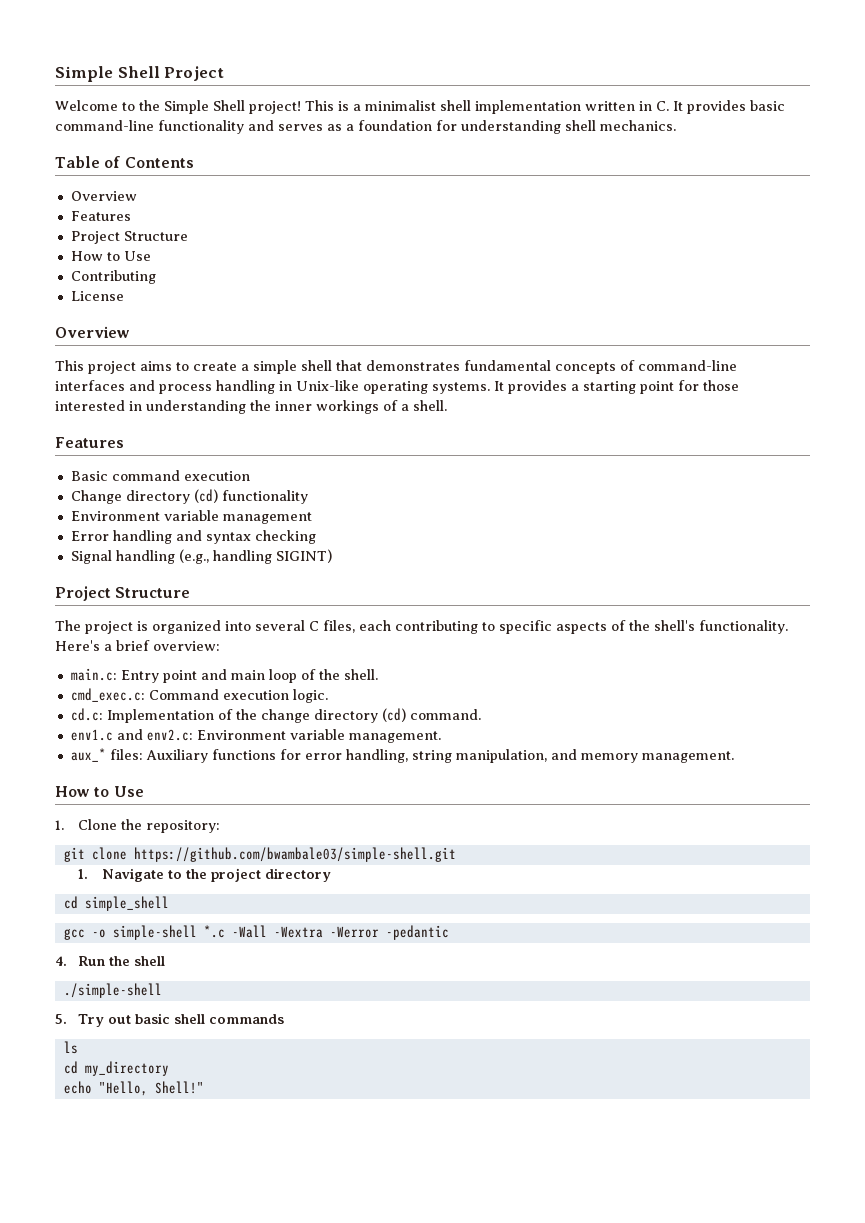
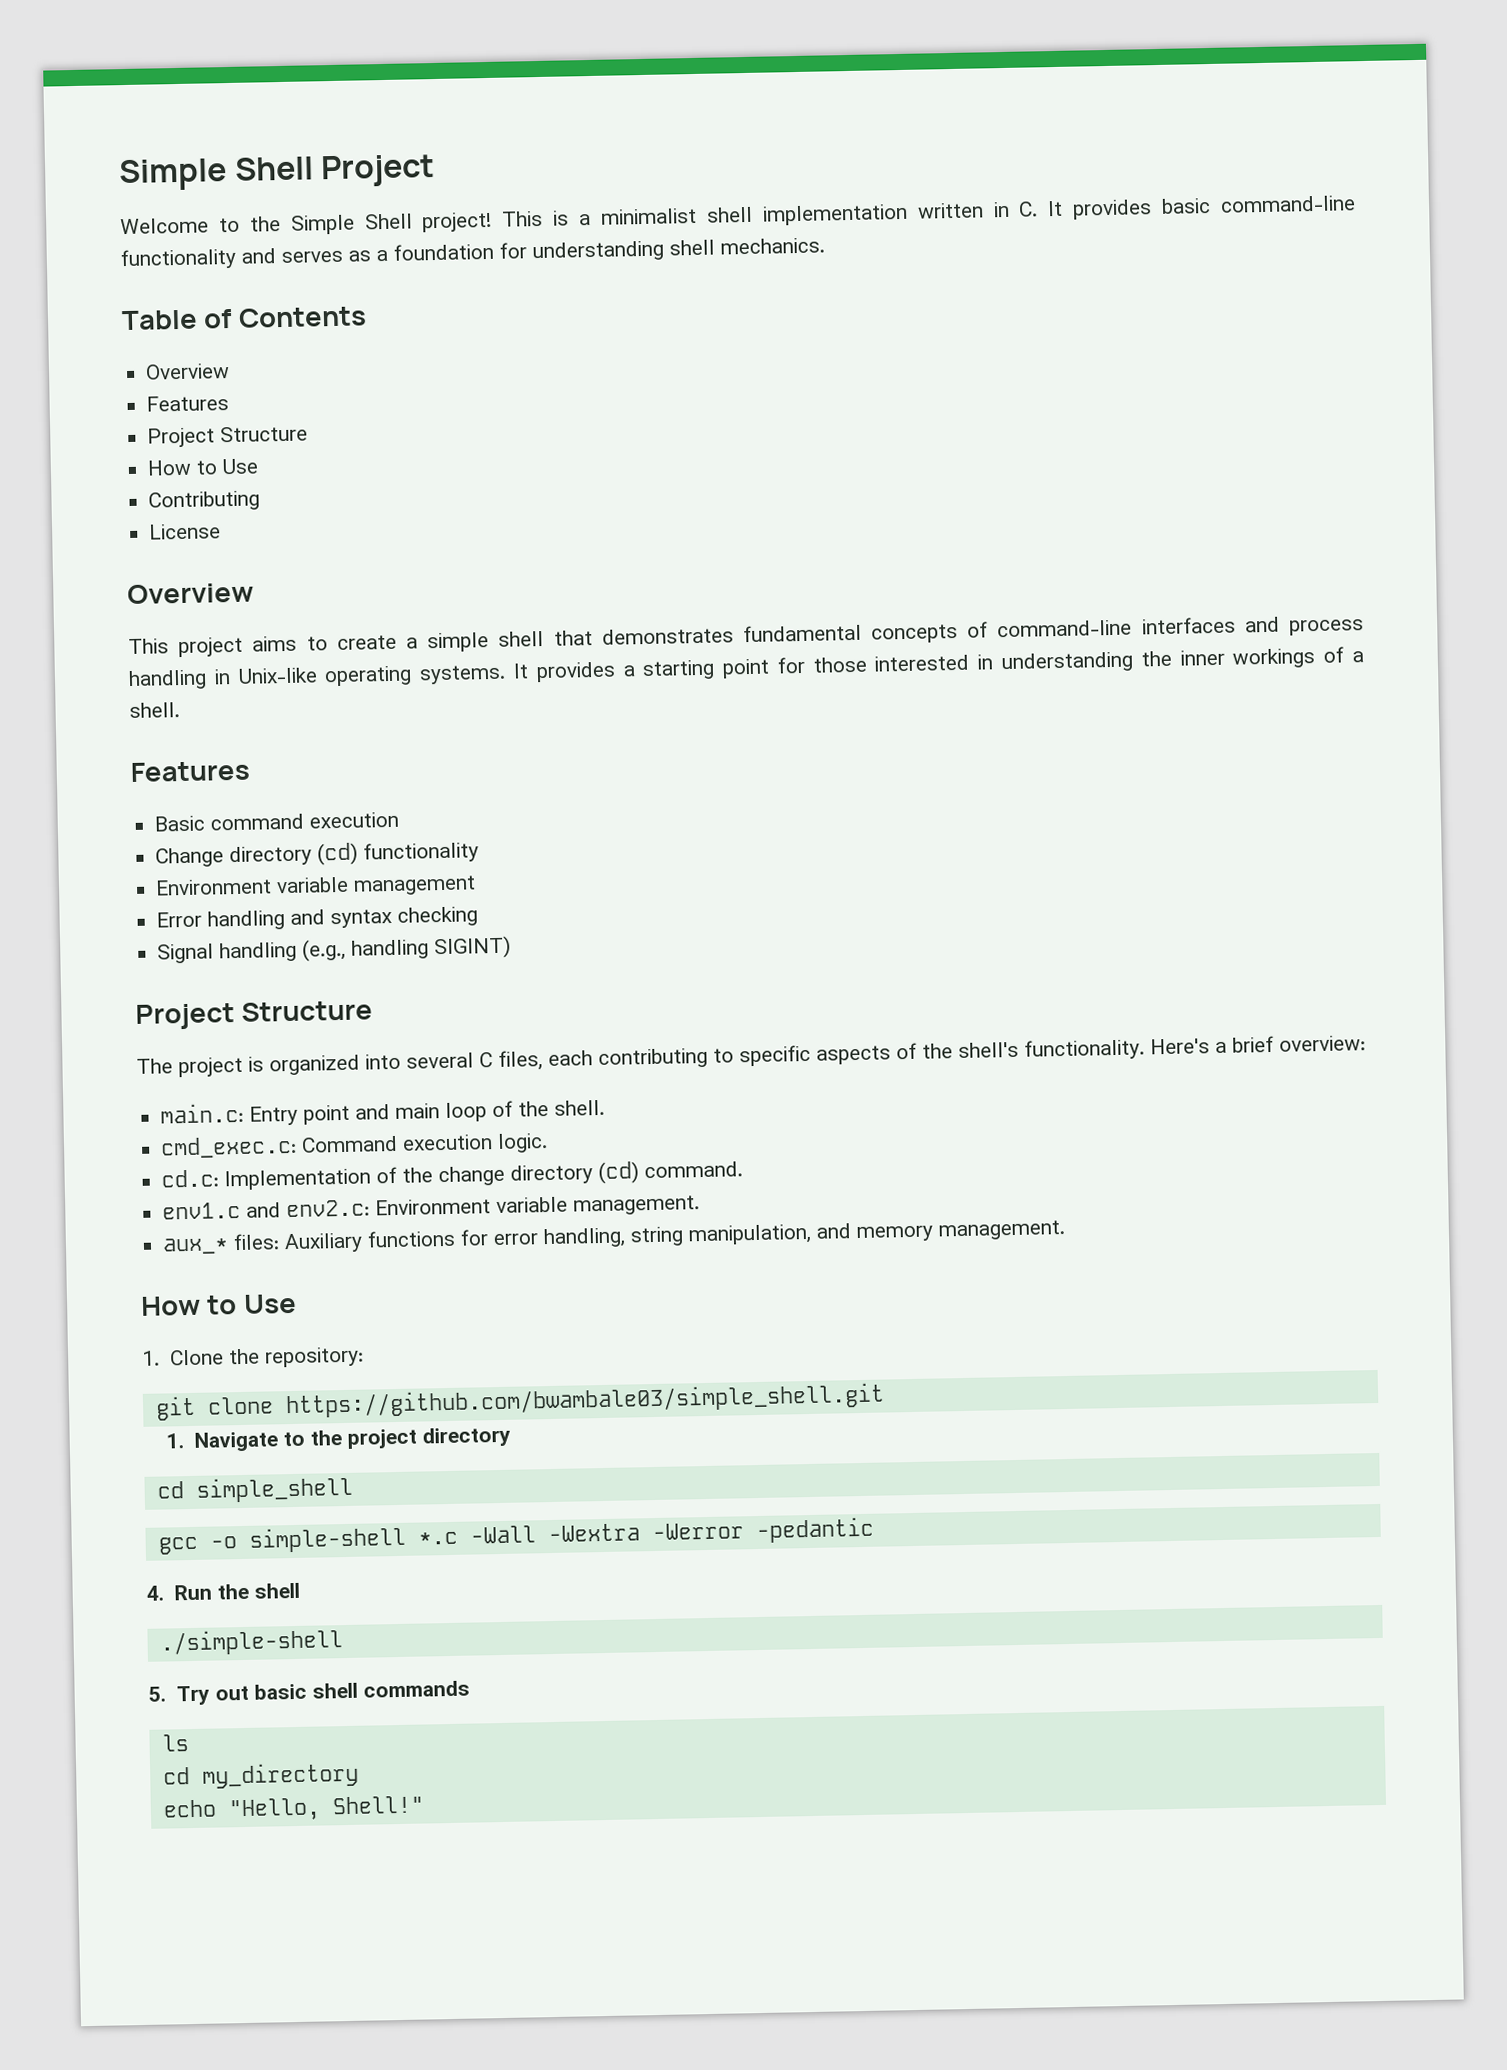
- git clone https://github.com/bwambale03/simple-shell.git
+ git clone https://github.com/bwambale03/simple_shell.git

